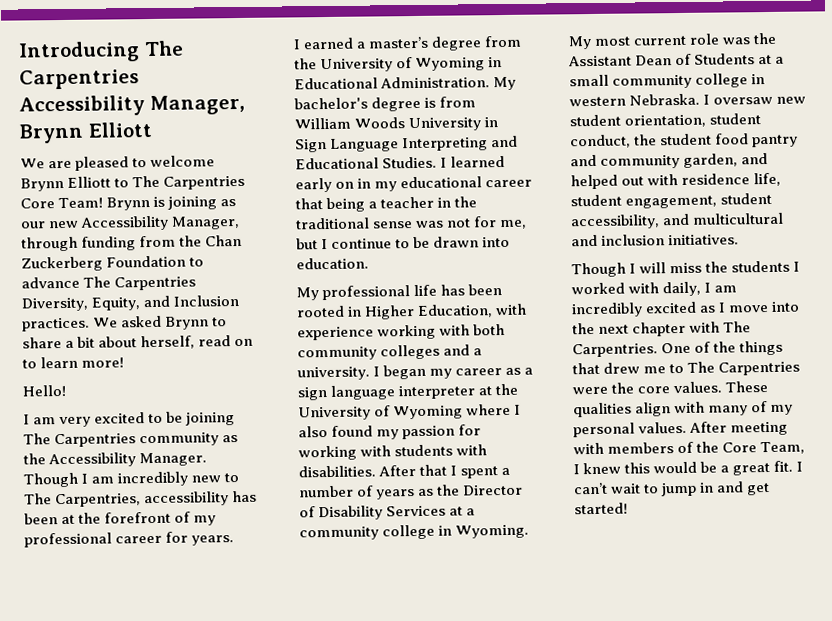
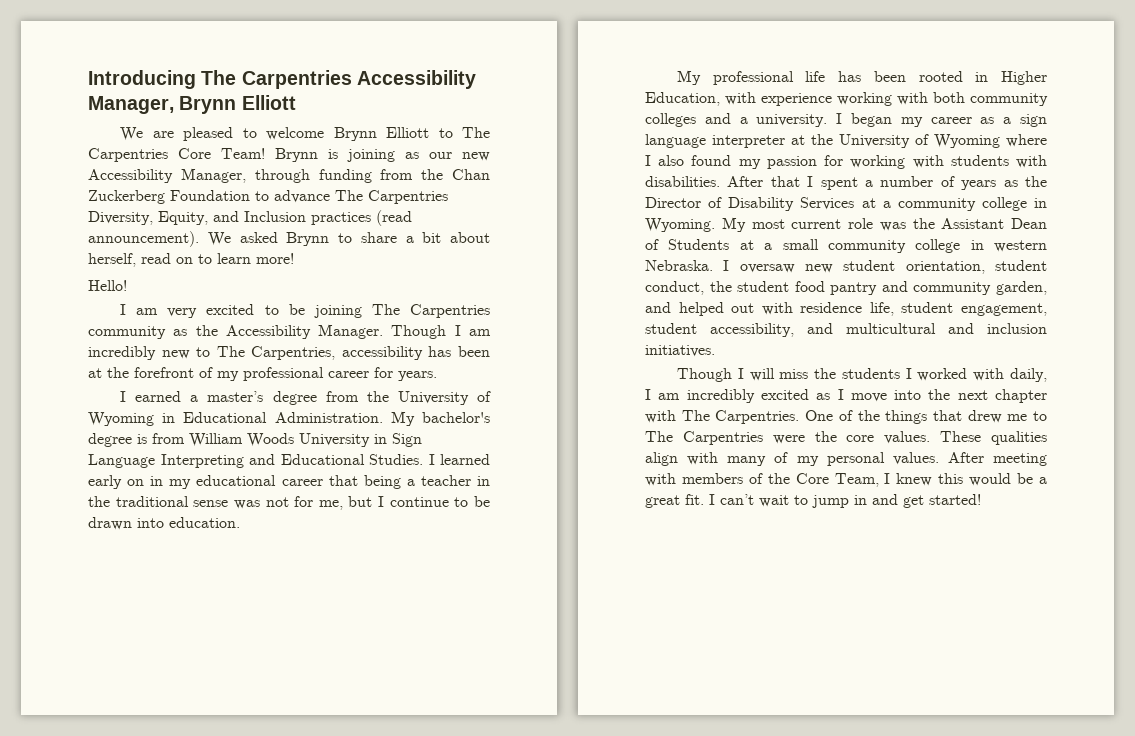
- Brynn is joining as our new Accessibility Manager, through funding from the Chan Zuckerberg Foundation to advance The Carpentries Diversity, Equity, and Inclusion practices.
+ Brynn is joining as our new Accessibility Manager, through funding from the Chan Zuckerberg Foundation to advance The Carpentries Diversity, Equity, and Inclusion practices (read announcement).

